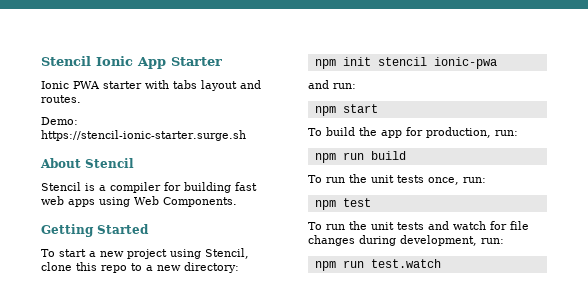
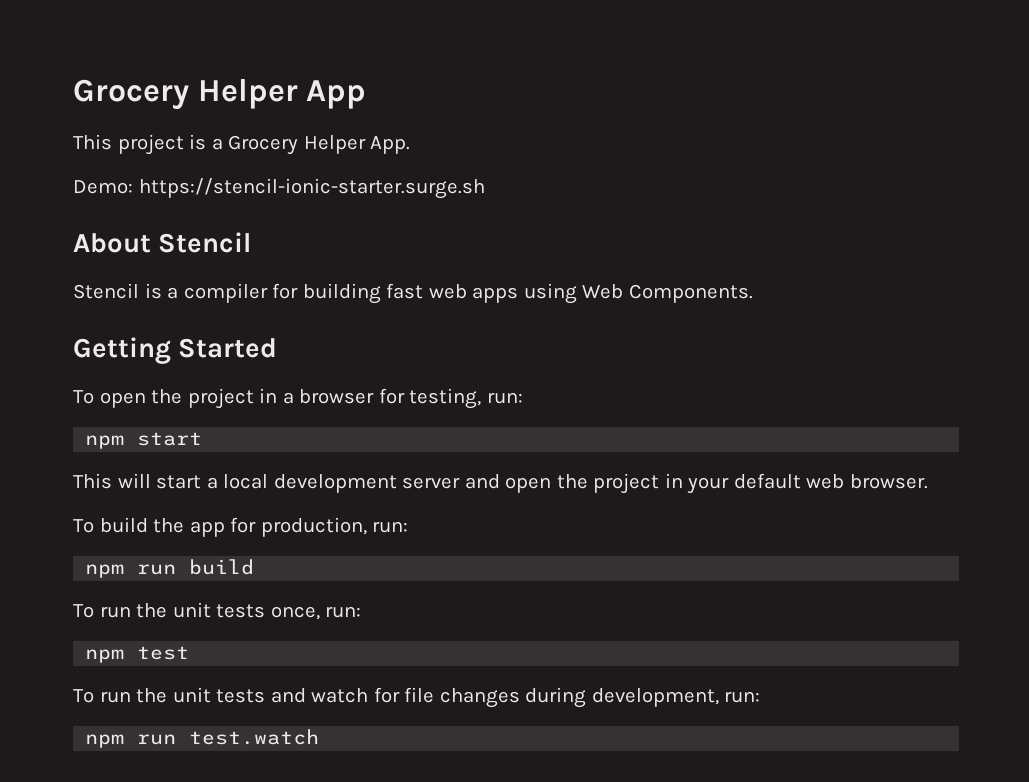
- Stencil Ionic App Starter
- Ionic PWA starter with tabs layout and routes.
+ Grocery Helper App
+ This project is a Grocery Helper App.
- To start a new project using Stencil, clone this repo to a new directory:
- npm init stencil ionic-pwa
- and run:
+ To open the project in a browser for testing, run:
  npm start
+ This will start a local development server and open the project in your default web browser.

